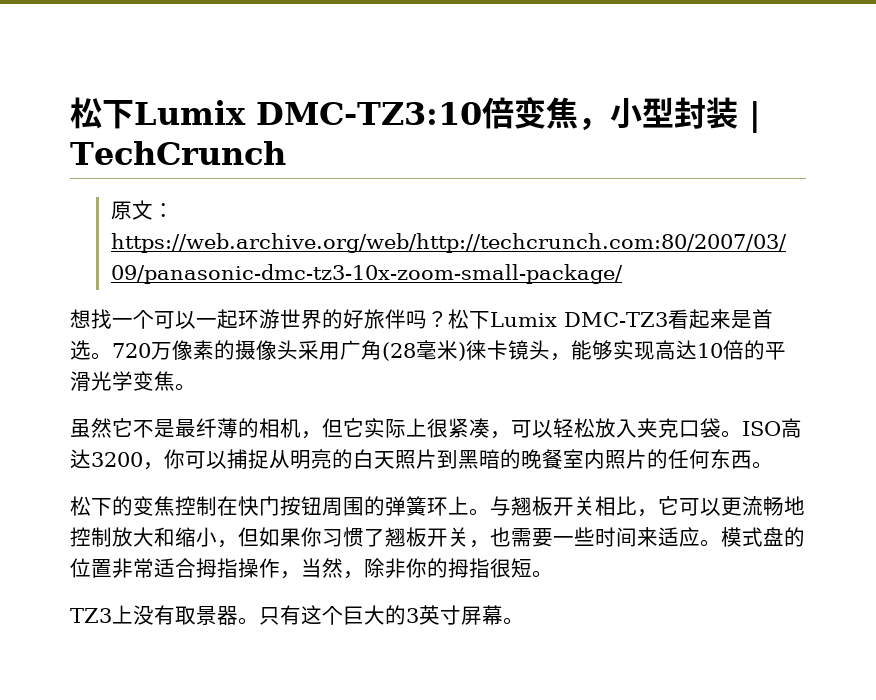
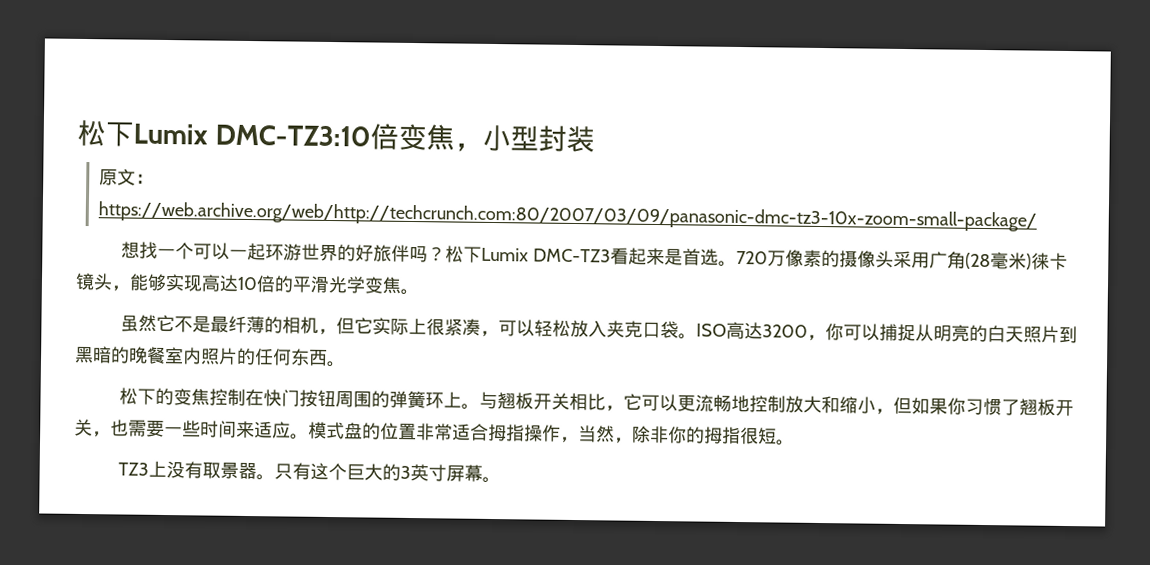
- 松下Lumix DMC-TZ3:10倍变焦，小型封装 | TechCrunch
+ 松下Lumix DMC-TZ3:10倍变焦，小型封装

